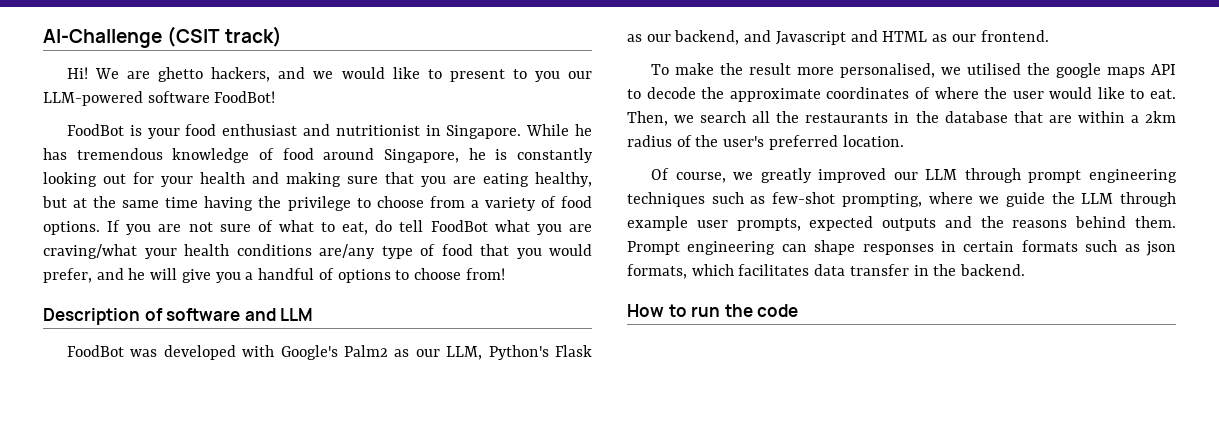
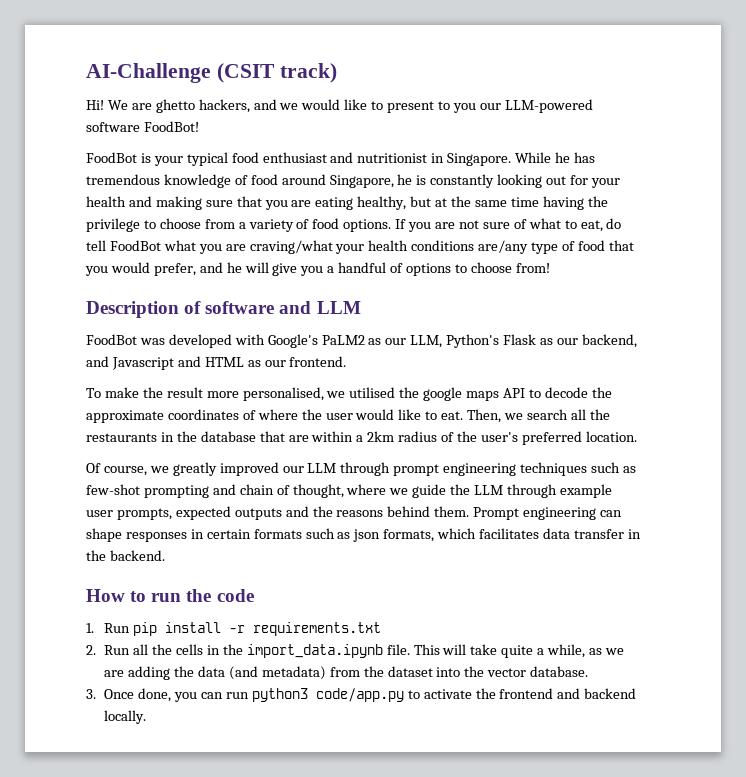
- FoodBot is your food enthusiast and nutritionist in Singapore.
+ FoodBot is your typical food enthusiast and nutritionist in Singapore.
- FoodBot was developed with Google's Palm2 as our LLM, Python's Flask as our backend, and Javascript and HTML as our frontend.
+ FoodBot was developed with Google's PaLM2 as our LLM, Python's Flask as our backend, and Javascript and HTML as our frontend.
- Of course, we greatly improved our LLM through prompt engineering techniques such as few-shot prompting, where we guide the LLM through example user prompts, expected outputs and the reasons behind them.
+ Of course, we greatly improved our LLM through prompt engineering techniques such as few-shot prompting and chain of thought, where we guide the LLM through example user prompts, expected outputs and the reasons behind them.
+ 1. Run pip install -r requirements.txt
+ 2. Run all the cells in the import_data.ipynb file. This will take quite a while, as we are adding the data (and metadata) from the dataset into the vector database.
+ 3. Once done, you can run python3 code/app.py to activate the frontend and backend locally.

